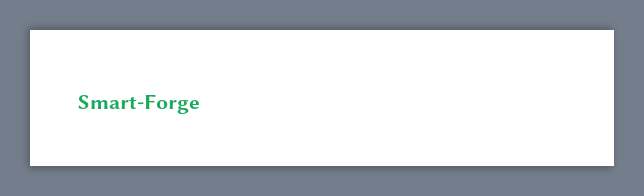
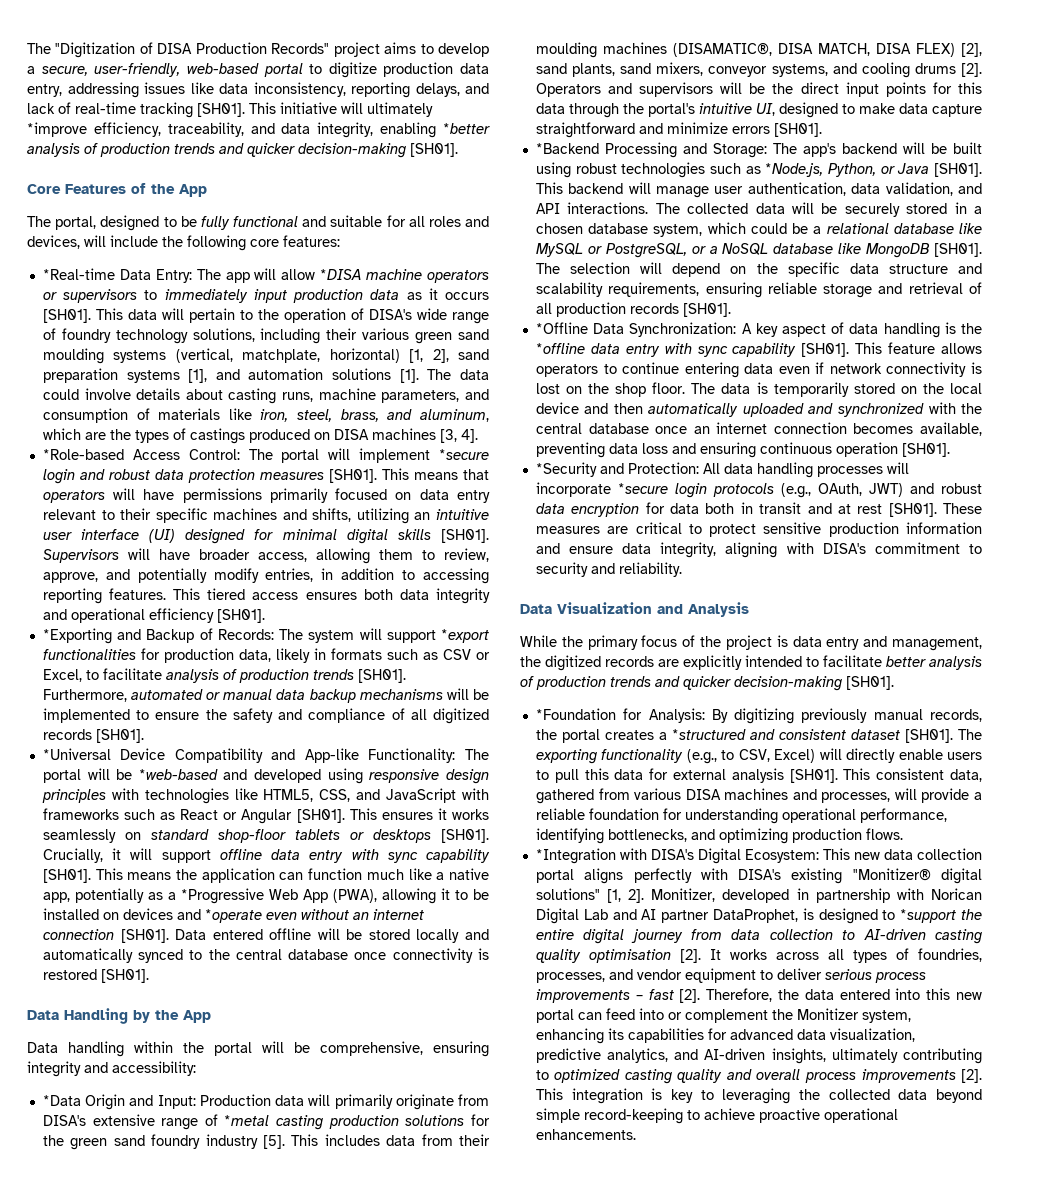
- Smart-Forge
+ The "Digitization of DISA Production Records" project aims to develop a secure, user-friendly, web-based portal to digitize production data entry, addressing issues like data inconsistency, reporting delays, and lack of real-time tracking [SH01]. This initiative will ultimately *improve efficiency, traceability, and data integrity, enabling *better analysis of production trends and quicker decision-making [SH01].
+ Core Features of the App
+ The portal, designed to be fully functional and suitable for all roles and devices, will include the following core features:
+ *Real-time Data Entry: The app will allow *DISA machine operators or supervisors to immediately input production data as it occurs [SH01]. This data will pertain to the operation of DISA's wide range of foundry technology solutions, including their various green sand moulding systems (vertical, matchplate, horizontal) [1, 2], sand preparation systems [1], and automation solutions [1]. The data could involve details about casting runs, machine parameters, and consumption of materials like iron, steel, brass, and aluminum, which are the types of castings produced on DISA machines [3, 4].
+ *Role-based Access Control: The portal will implement *secure login and robust data protection measures [SH01]. This means that operators will have permissions primarily focused on data entry relevant to their specific machines and shifts, utilizing an intuitive user interface (UI) designed for minimal digital skills [SH01]. Supervisors will have broader access, allowing them to review, approve, and potentially modify entries, in addition to accessing reporting features. This tiered access ensures both data integrity and operational efficiency [SH01].
+ *Exporting and Backup of Records: The system will support *export functionalities for production data, likely in formats such as CSV or Excel, to facilitate analysis of production trends [SH01]. Furthermore, automated or manual data backup mechanisms will be implemented to ensure the safety and compliance of all digitized records [SH01].
+ *Universal Device Compatibility and App-like Functionality: The portal will be *web-based and developed using responsive design principles with technologies like HTML5, CSS, and JavaScript with frameworks such as React or Angular [SH01]. This ensures it works seamlessly on standard shop-floor tablets or desktops [SH01]. Crucially, it will support offline data entry with sync capability [SH01]. This means the application can function much like a native app, potentially as a *Progressive Web App (PWA), allowing it to be installed on devices and *operate even without an internet connection [SH01]. Data entered offline will be stored locally and automatically synced to the central database once connectivity is restored [SH01].
+ Data Handling by the App
+ Data handling within the portal will be comprehensive, ensuring integrity and accessibility:
+ *Data Origin and Input: Production data will primarily originate from DISA's extensive range of *metal casting production solutions for the green sand foundry industry [5]. This includes data from their moulding machines (DISAMATIC®, DISA MATCH, DISA FLEX) [2], sand plants, sand mixers, conveyor systems, and cooling drums [2]. Operators and supervisors will be the direct input points for this data through the portal's intuitive UI, designed to make data capture straightforward and minimize errors [SH01].
+ *Backend Processing and Storage: The app's backend will be built using robust technologies such as *Node.js, Python, or Java [SH01]. This backend will manage user authentication, data validation, and API interactions. The collected data will be securely stored in a chosen database system, which could be a relational database like MySQL or PostgreSQL, or a NoSQL database like MongoDB [SH01]. The selection will depend on the specific data structure and scalability requirements, ensuring reliable storage and retrieval of all production records [SH01].
+ *Offline Data Synchronization: A key aspect of data handling is the *offline data entry with sync capability [SH01]. This feature allows operators to continue entering data even if network connectivity is lost on the shop floor. The data is temporarily stored on the local device and then automatically uploaded and synchronized with the central database once an internet connection becomes available, preventing data loss and ensuring continuous operation [SH01].
+ *Security and Protection: All data handling processes will incorporate *secure login protocols (e.g., OAuth, JWT) and robust data encryption for data both in transit and at rest [SH01]. These measures are critical to protect sensitive production information and ensure data integrity, aligning with DISA's commitment to security and reliability.
+ Data Visualization and Analysis
+ While the primary focus of the project is data entry and management, the digitized records are explicitly intended to facilitate better analysis of production trends and quicker decision-making [SH01].
+ *Foundation for Analysis: By digitizing previously manual records, the portal creates a *structured and consistent dataset [SH01]. The exporting functionality (e.g., to CSV, Excel) will directly enable users to pull this data for external analysis [SH01]. This consistent data, gathered from various DISA machines and processes, will provide a reliable foundation for understanding operational performance, identifying bottlenecks, and optimizing production flows.
+ *Integration with DISA's Digital Ecosystem: This new data collection portal aligns perfectly with DISA's existing "Monitizer® digital solutions" [1, 2]. Monitizer, developed in partnership with Norican Digital Lab and AI partner DataProphet, is designed to *support the entire digital journey from data collection to AI-driven casting quality optimisation [2]. It works across all types of foundries, processes, and vendor equipment to deliver serious process improvements – fast [2]. Therefore, the data entered into this new portal can feed into or complement the Monitizer system, enhancing its capabilities for advanced data visualization, predictive analytics, and AI-driven insights, ultimately contributing to optimized casting quality and overall process improvements [2]. This integration is key to leveraging the collected data beyond simple record-keeping to achieve proactive operational enhancements.

